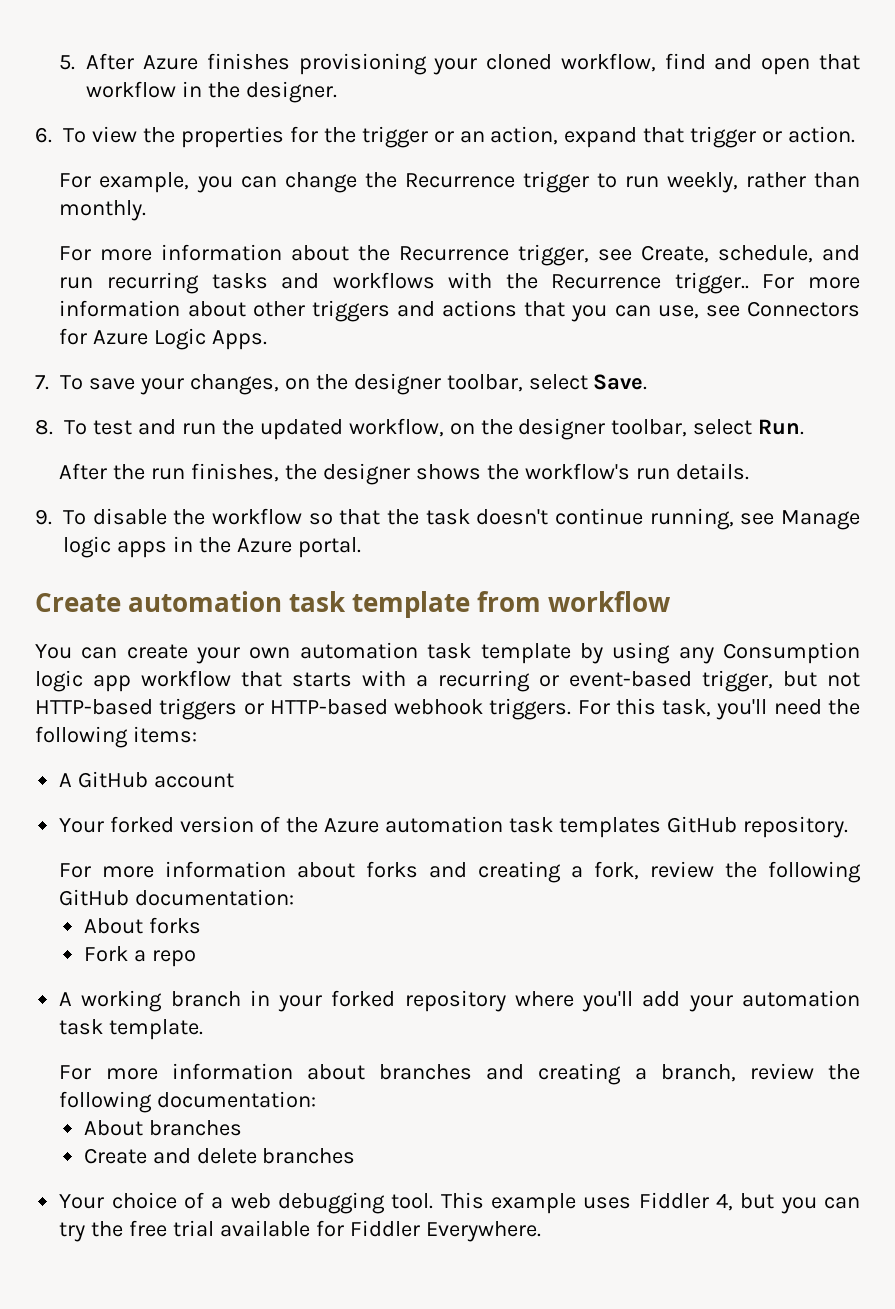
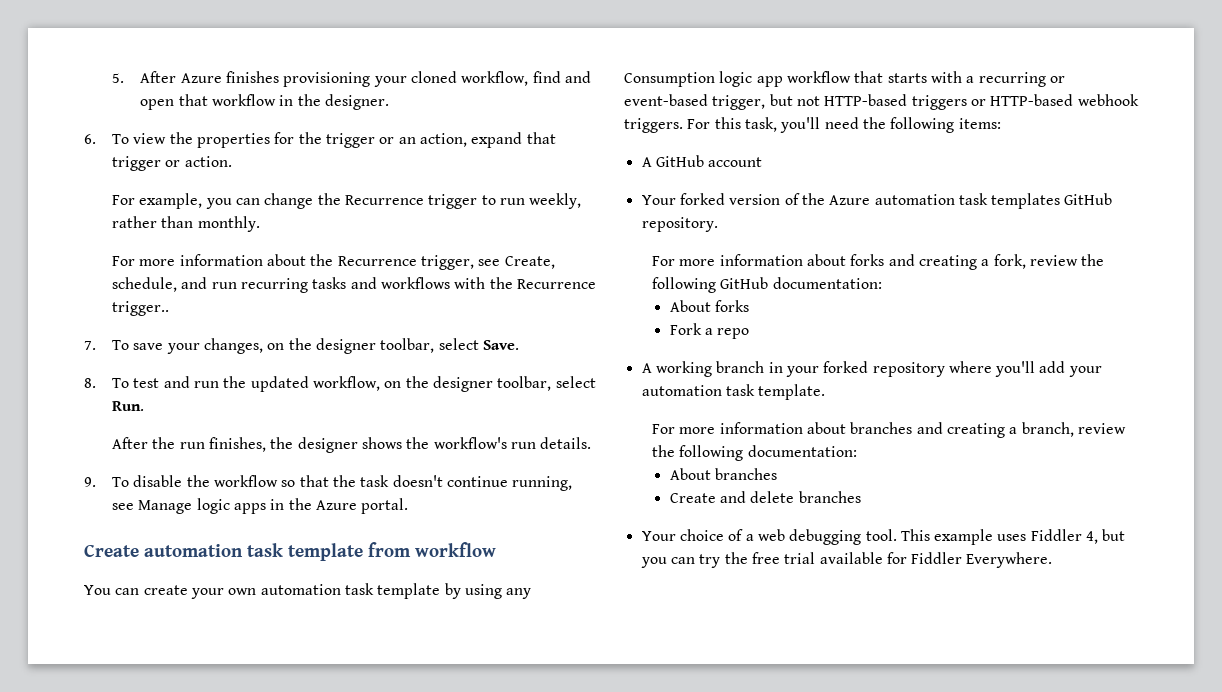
- For more information about other triggers and actions that you can use, see Connectors for Azure Logic Apps.

